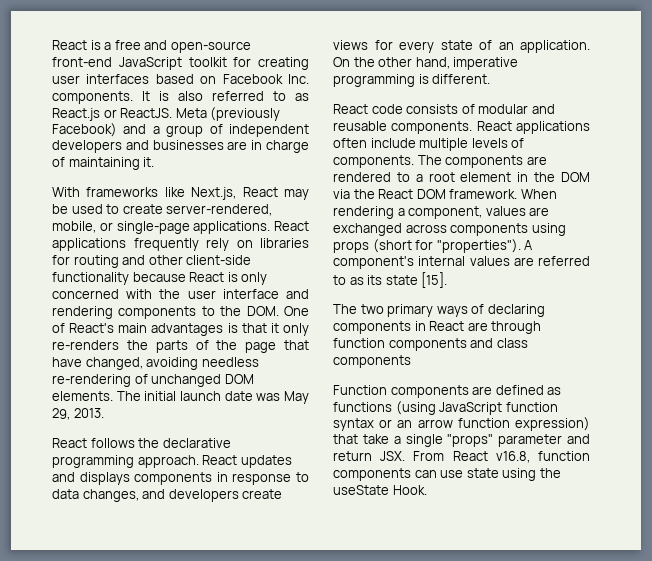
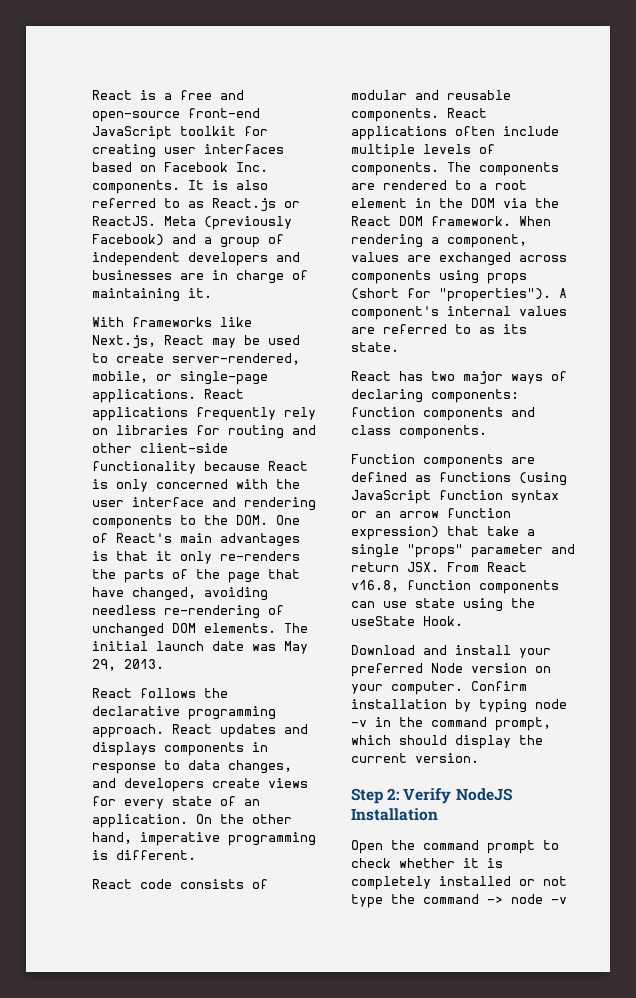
- A component's internal values are referred to as its state [15].
- The two primary ways of declaring components in React are through function components and class components
+ A component's internal values are referred to as its state.
+ React has two major ways of declaring components: function components and class components.
+ Download and install your preferred Node version on your computer. Confirm installation by typing node -v in the command prompt, which should display the current version.
+ Step 2: Verify NodeJS Installation
+ Open the command prompt to check whether it is completely installed or not type the command –> node -v

